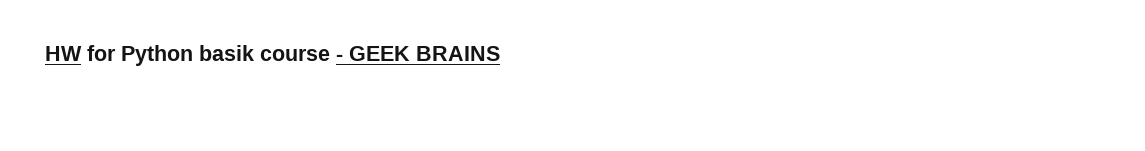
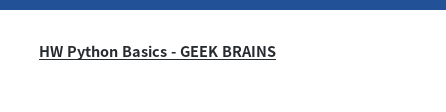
- HW for Python basik course - GEEK BRAINS
+ HW Python Basics - GEEK BRAINS

